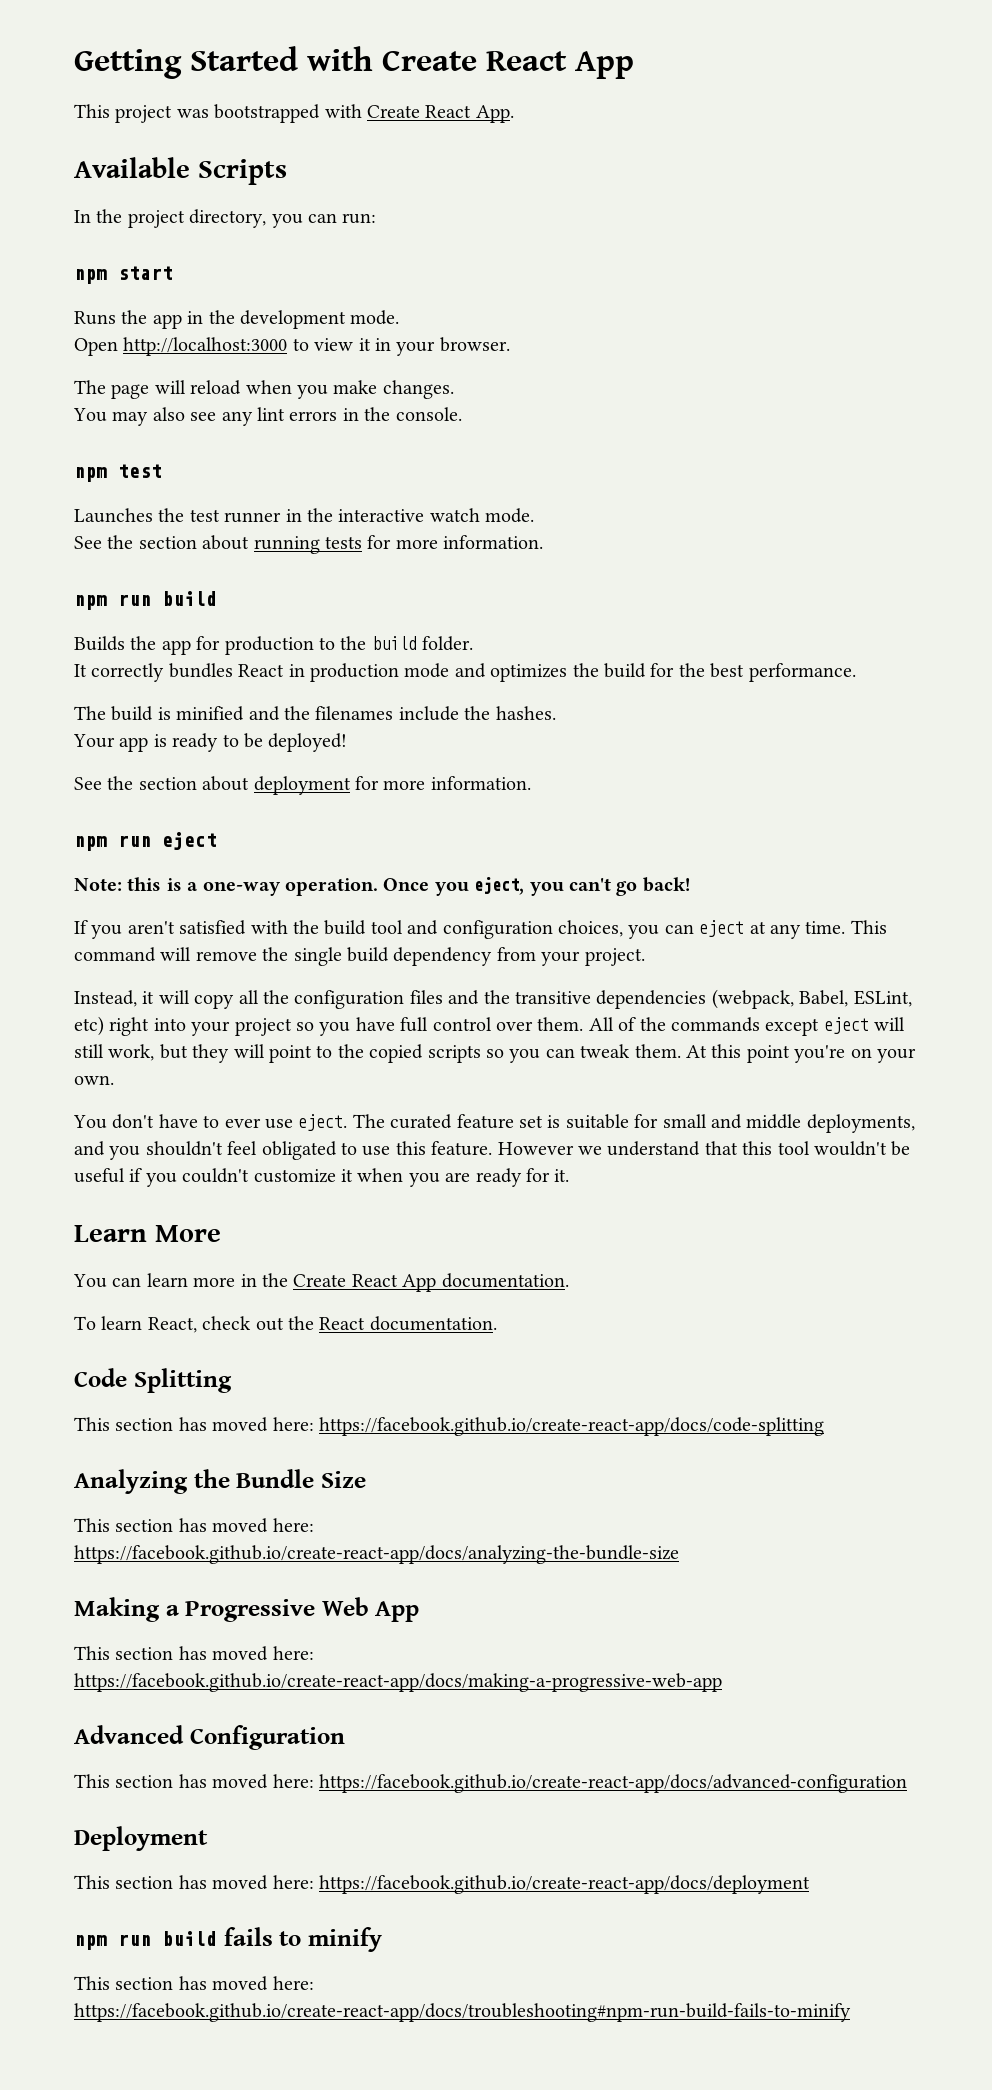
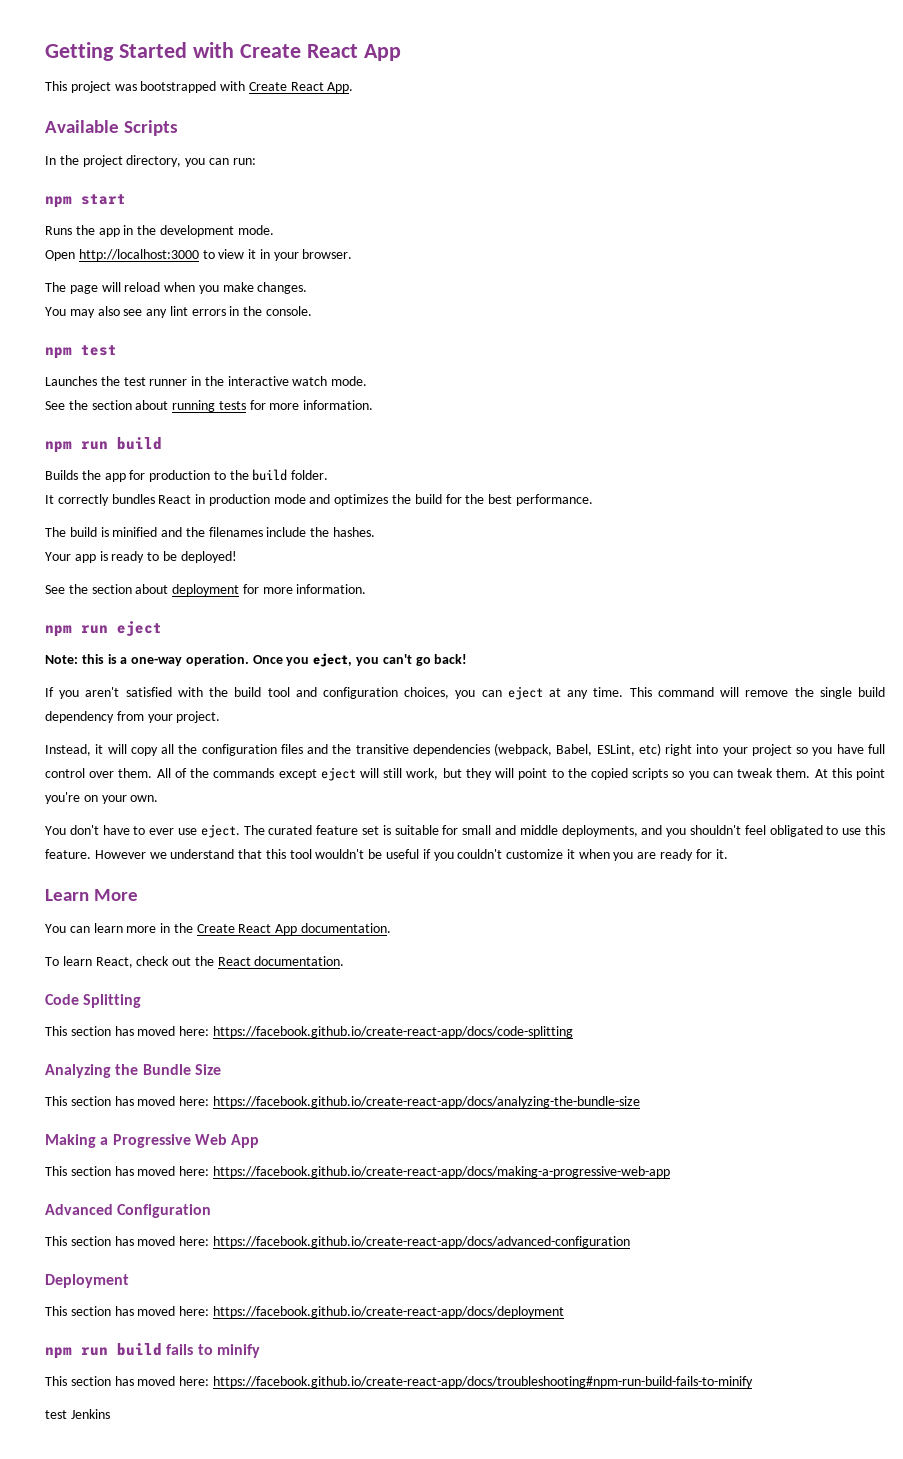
+ test Jenkins

